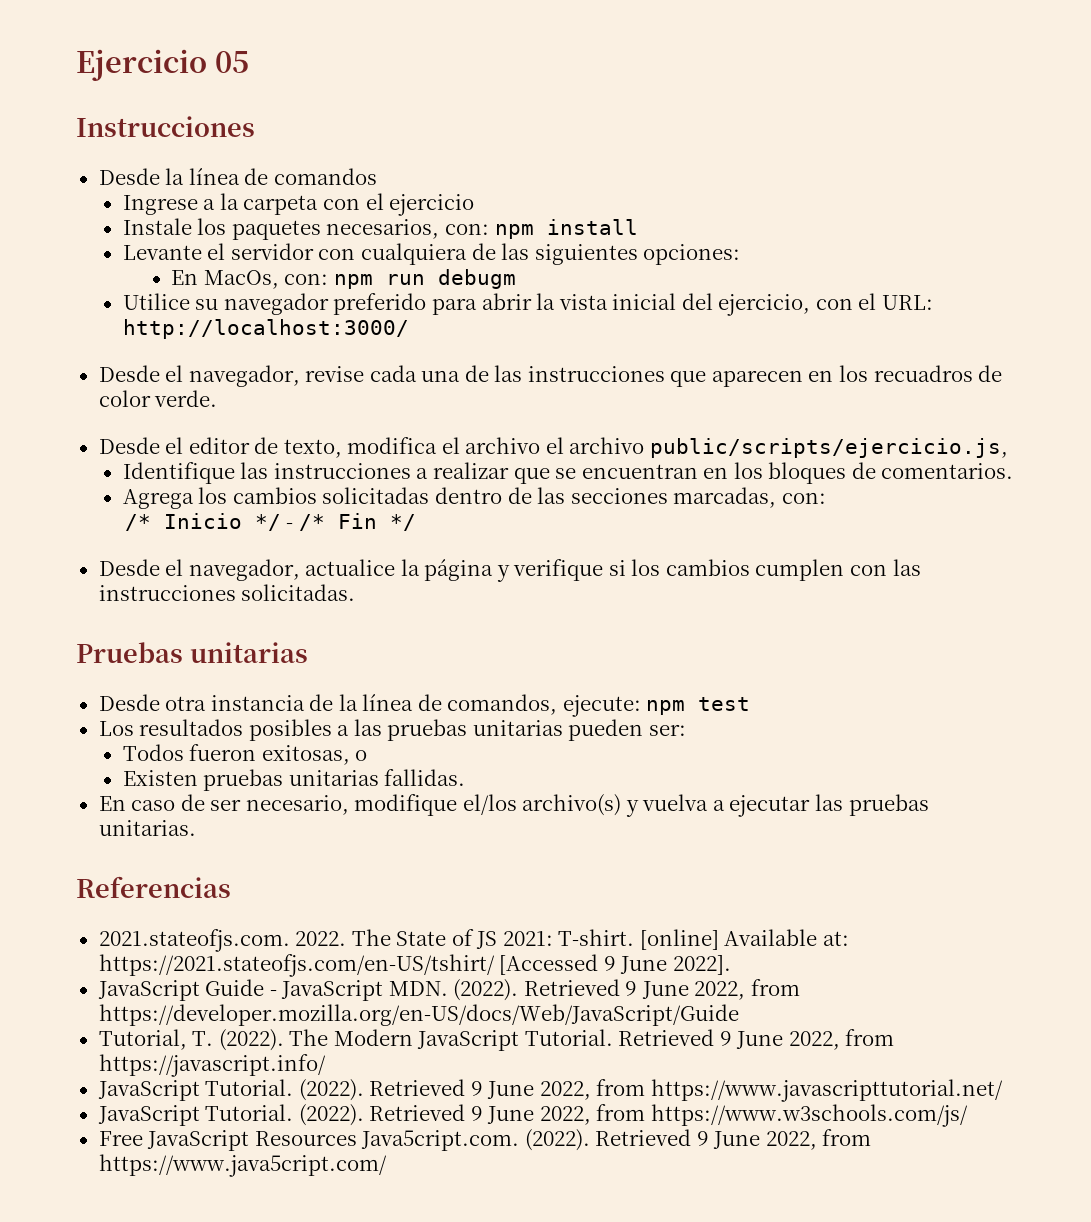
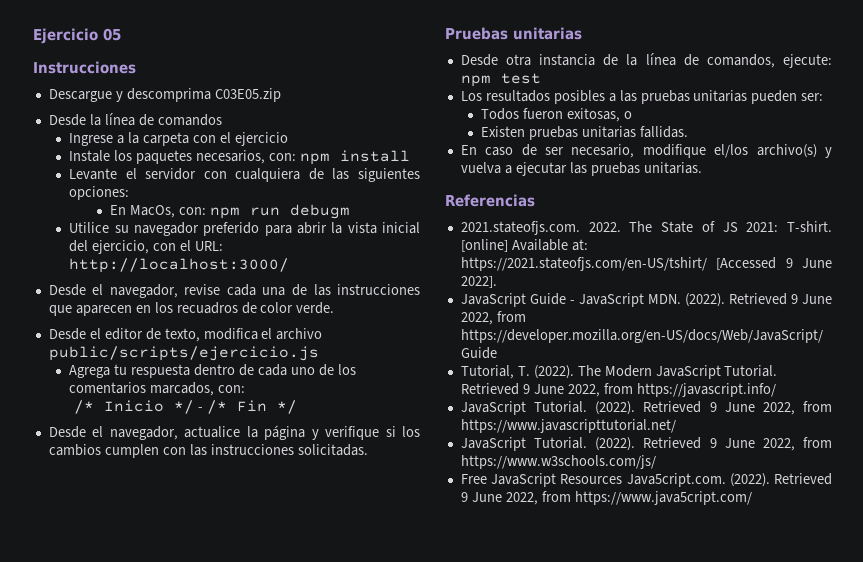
+ Descargue y descomprima C03E05.zip
- Desde el editor de texto, modifica el archivo el archivo public/scripts/ejercicio.js,
- Identifique las instrucciones a realizar que se encuentran en los bloques de comentarios.
- Agrega los cambios solicitadas dentro de las secciones marcadas, con:
+ Desde el editor de texto, modifica el archivo public/scripts/ejercicio.js
+ Agrega tu respuesta dentro de cada uno de los comentarios marcados, con:

